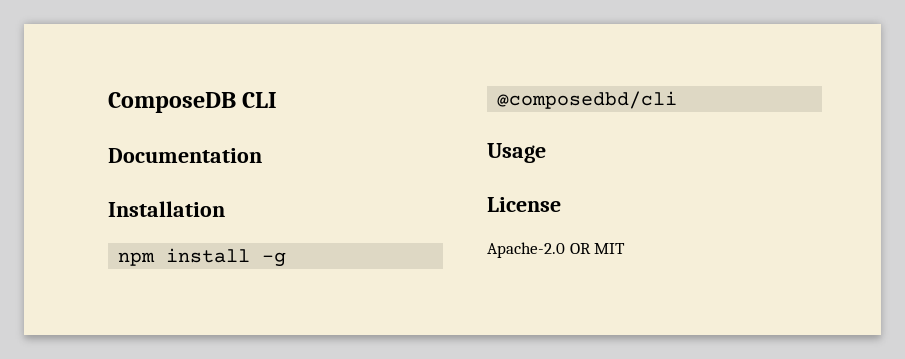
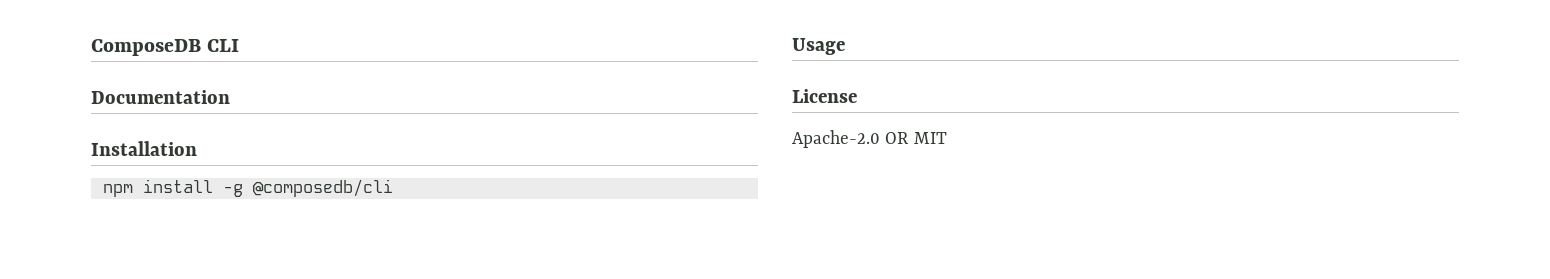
- npm install -g @composedbd/cli
+ npm install -g @composedb/cli

